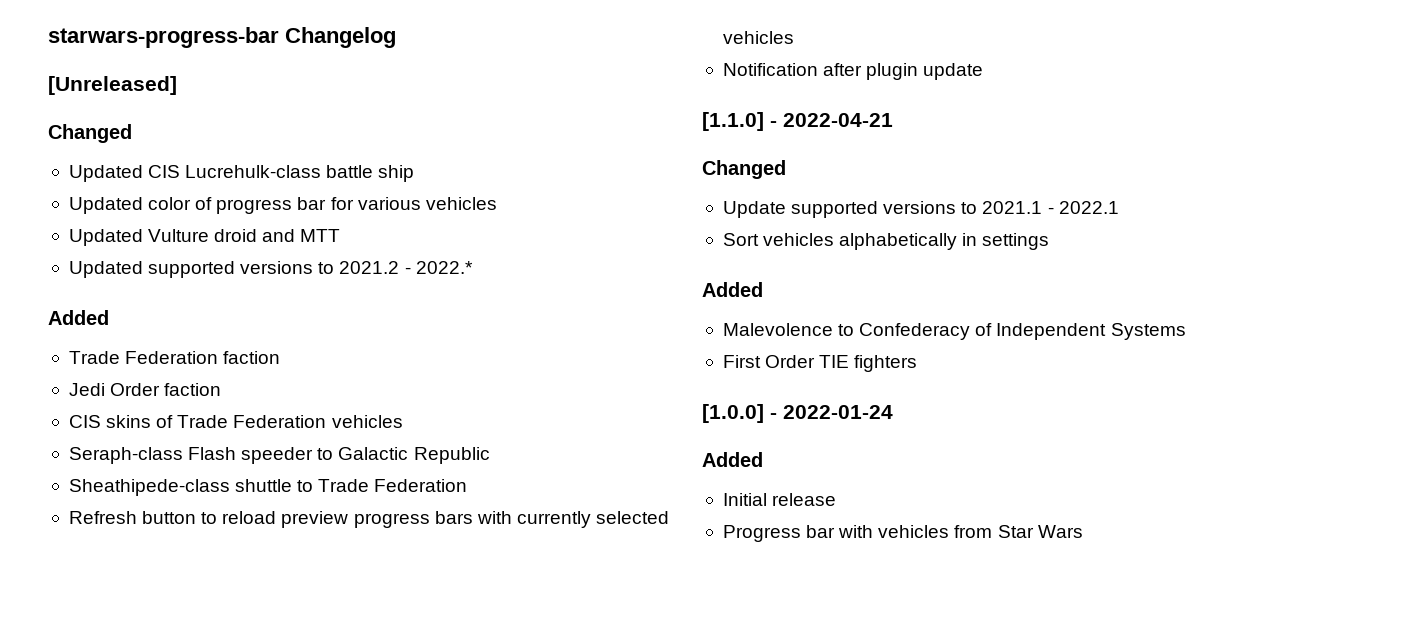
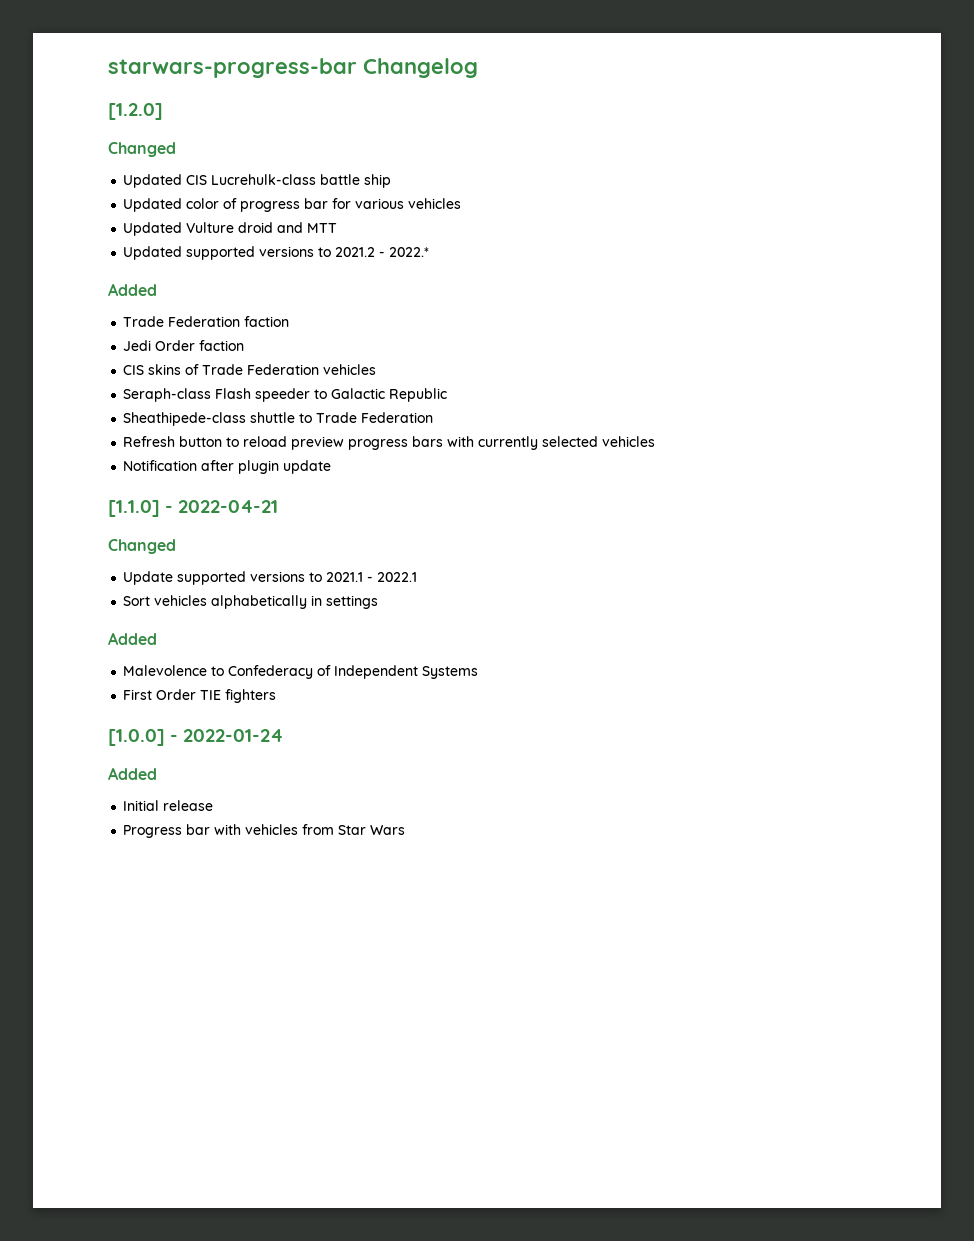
- [Unreleased]
+ [1.2.0]

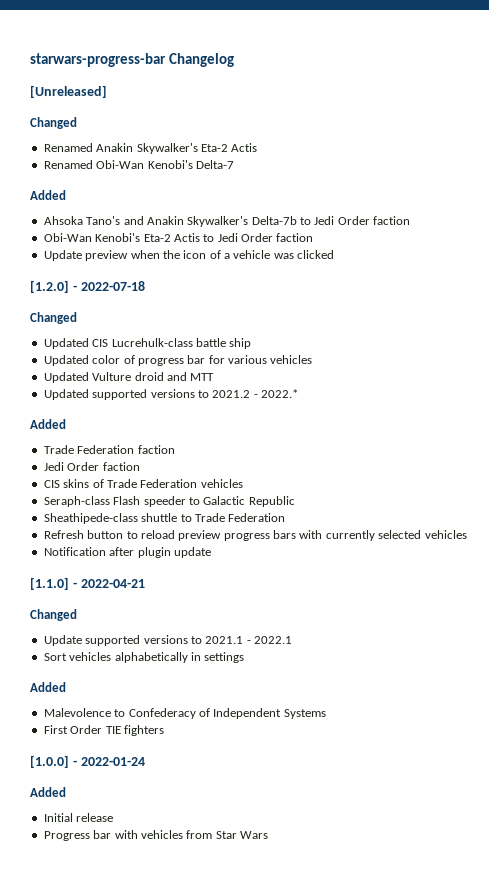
+ [Unreleased]
+ Changed
+ Renamed Anakin Skywalker's Eta-2 Actis
+ Renamed Obi-Wan Kenobi's Delta-7
+ Added
+ Ahsoka Tano's and Anakin Skywalker's Delta-7b to Jedi Order faction
+ Obi-Wan Kenobi's Eta-2 Actis to Jedi Order faction
+ Update preview when the icon of a vehicle was clicked
- [1.2.0]
+ [1.2.0] - 2022-07-18

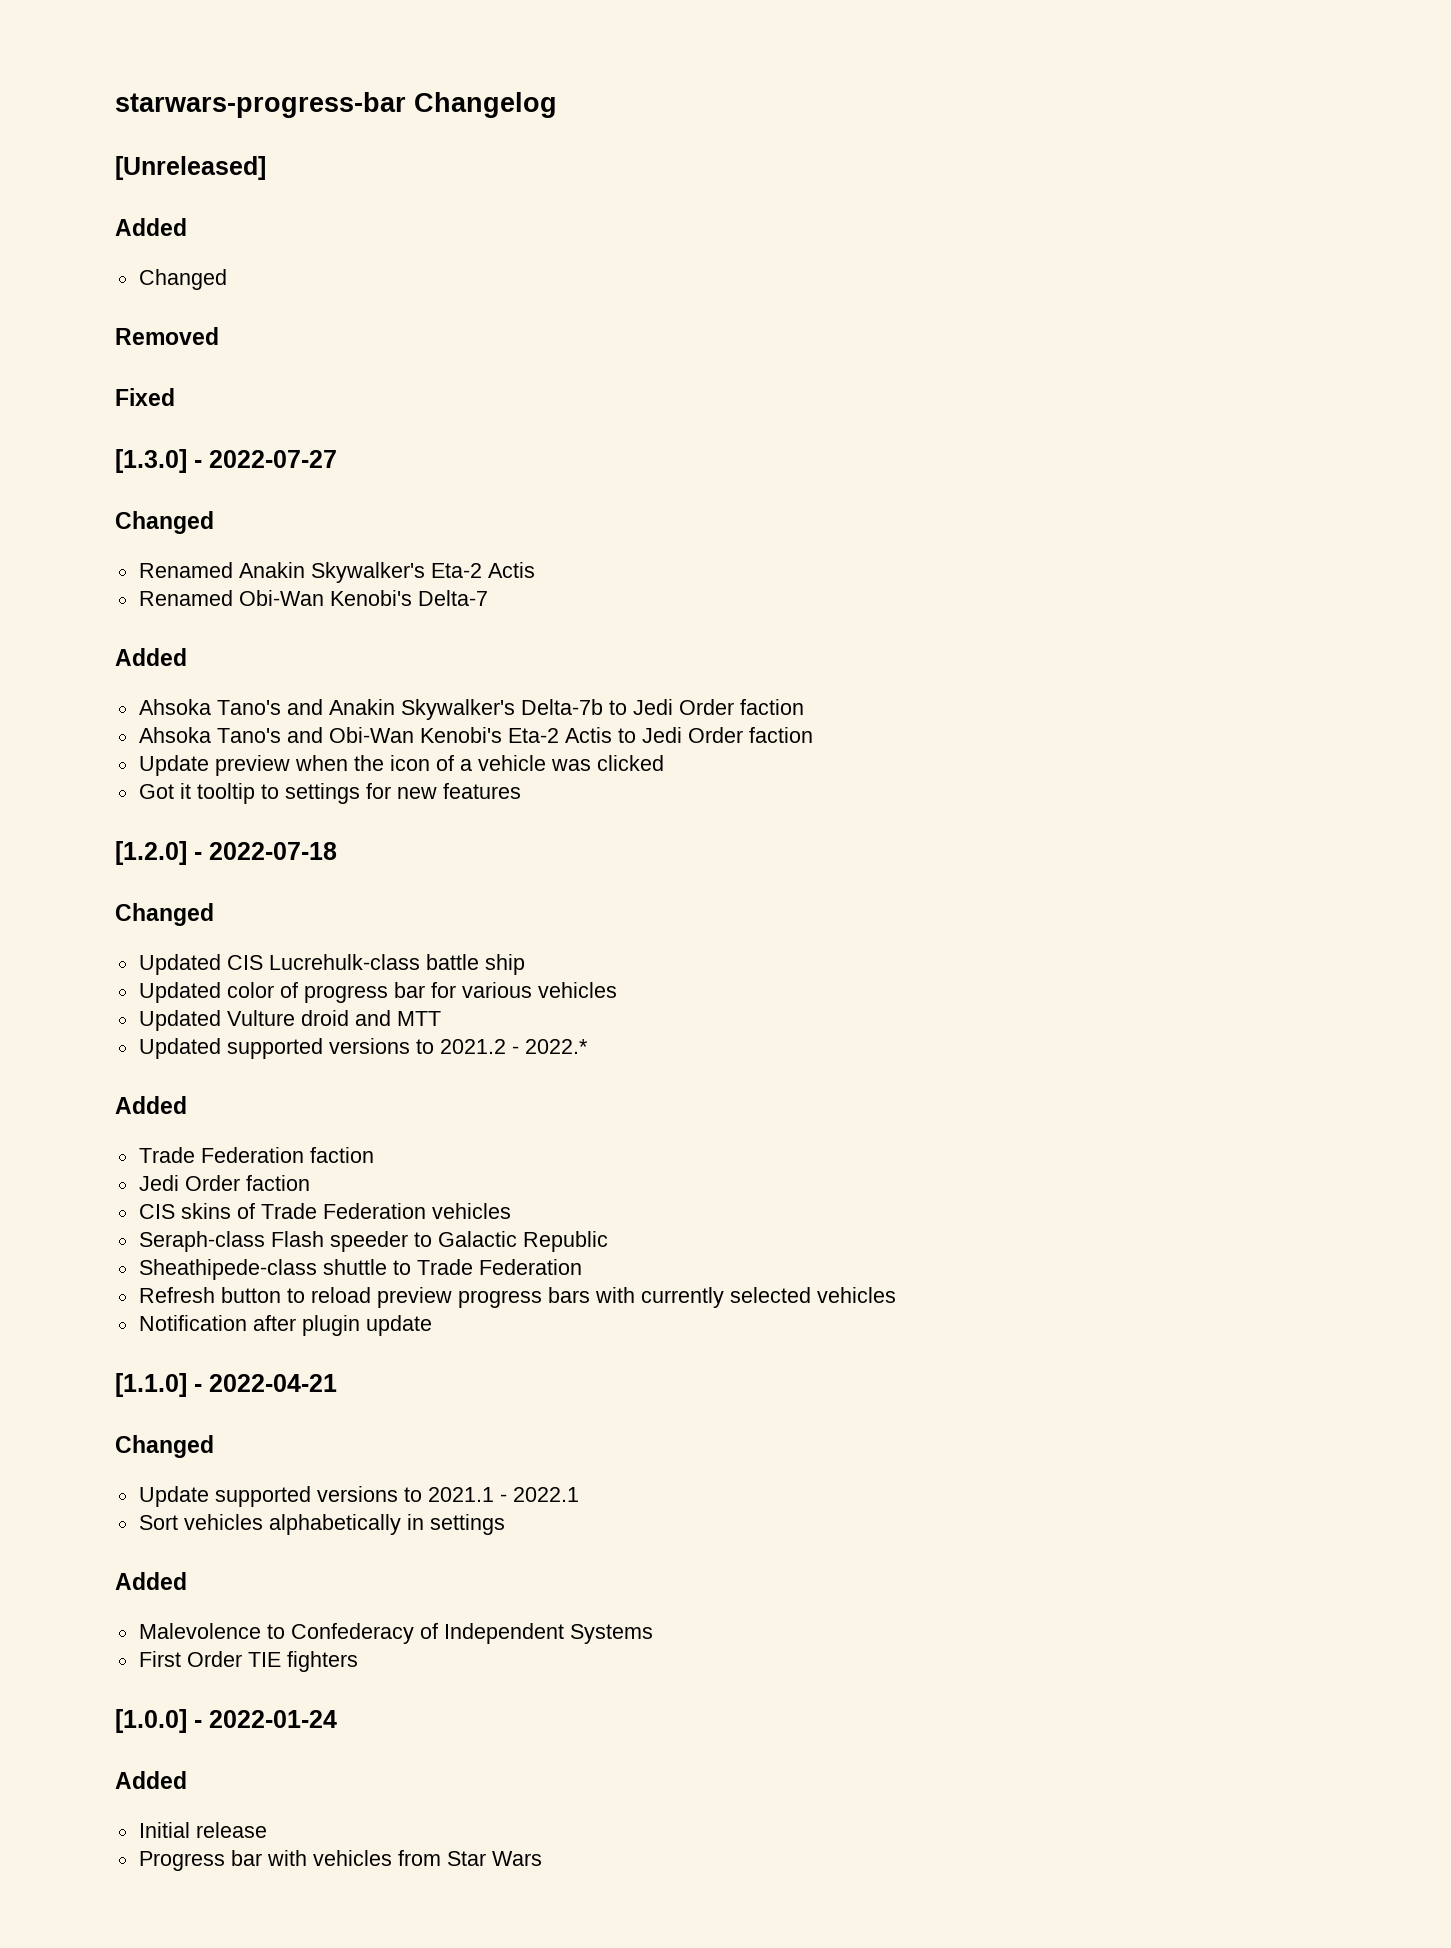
  [Unreleased]
+ Added
+ Changed
+ Removed
+ Fixed
+ [1.3.0] - 2022-07-27
- Obi-Wan Kenobi's Eta-2 Actis to Jedi Order faction
+ Ahsoka Tano's and Obi-Wan Kenobi's Eta-2 Actis to Jedi Order faction
+ Got it tooltip to settings for new features

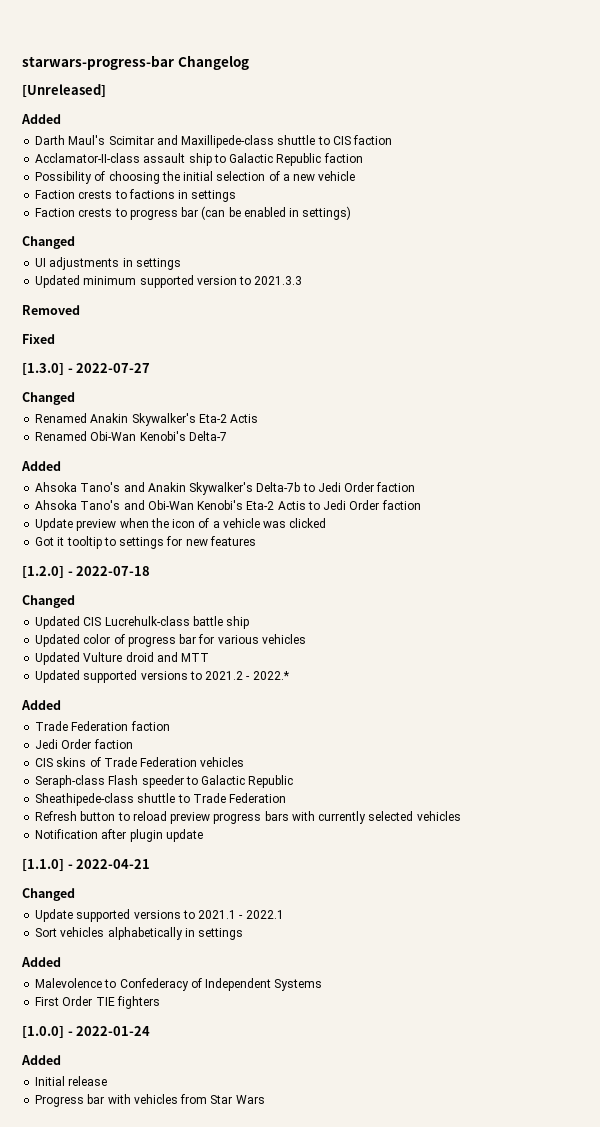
  [Unreleased]
  Added
+ Darth Maul's Scimitar and Maxillipede-class shuttle to CIS faction
+ Acclamator-II-class assault ship to Galactic Republic faction
+ Possibility of choosing the initial selection of a new vehicle
+ Faction crests to factions in settings
+ Faction crests to progress bar (can be enabled in settings)
  Changed
+ UI adjustments in settings
+ Updated minimum supported version to 2021.3.3

